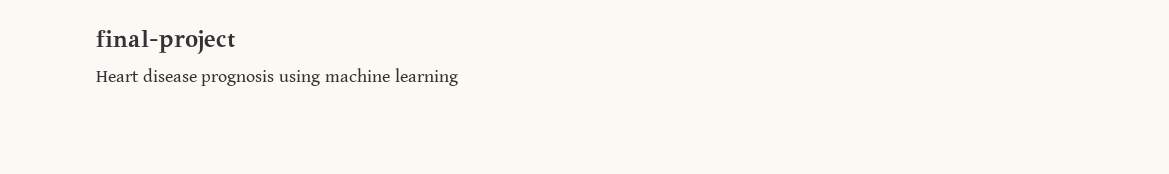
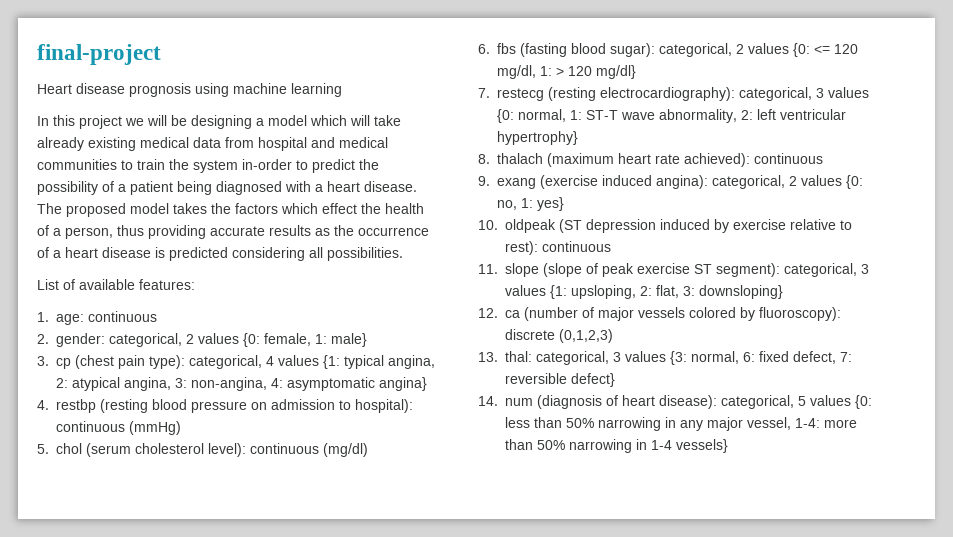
+ In this project we will be designing a model which will take already existing medical data from hospital and medical communities to train the system in-order to predict the possibility of a patient being diagnosed with a heart disease. The proposed model takes the factors which effect the health of a person, thus providing accurate results as the occurrence of a heart disease is predicted considering all possibilities.
+ List of available features:
+ 1. age: continuous
+ 2. gender: categorical, 2 values {0: female, 1: male}
+ 3. cp (chest pain type): categorical, 4 values {1: typical angina, 2: atypical angina, 3: non-angina, 4: asymptomatic angina}
+ 4. restbp (resting blood pressure on admission to hospital): continuous (mmHg)
+ 5. chol (serum cholesterol level): continuous (mg/dl)
+ 6. fbs (fasting blood sugar): categorical, 2 values {0: <= 120 mg/dl, 1: > 120 mg/dl}
+ 7. restecg (resting electrocardiography): categorical, 3 values {0: normal, 1: ST-T wave abnormality, 2: left ventricular hypertrophy}
+ 8. thalach (maximum heart rate achieved): continuous
+ 9. exang (exercise induced angina): categorical, 2 values {0: no, 1: yes}
+ 10. oldpeak (ST depression induced by exercise relative to rest): continuous
+ 11. slope (slope of peak exercise ST segment): categorical, 3 values {1: upsloping, 2: flat, 3: downsloping}
+ 12. ca (number of major vessels colored by fluoroscopy): discrete (0,1,2,3)
+ 13. thal: categorical, 3 values {3: normal, 6: fixed defect, 7: reversible defect}
+ 14. num (diagnosis of heart disease): categorical, 5 values {0: less than 50% narrowing in any major vessel, 1-4: more than 50% narrowing in 1-4 vessels}

